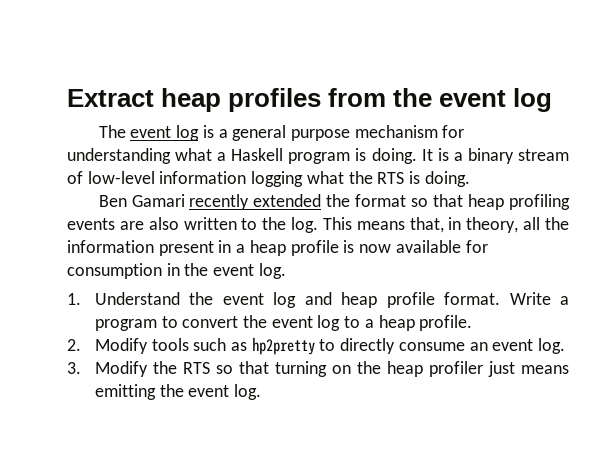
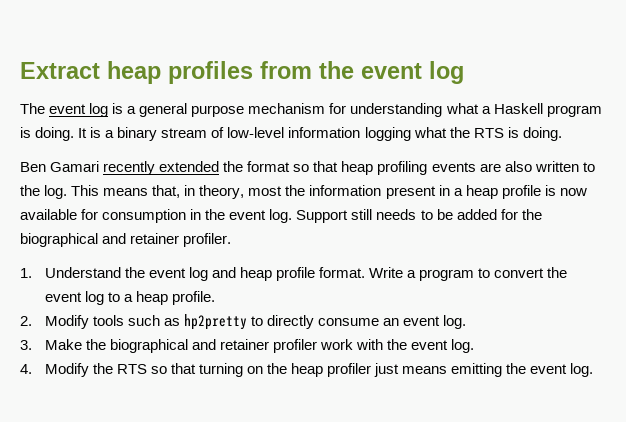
- This means that, in theory, all the information present in a heap profile is now available for consumption in the event log.
+ This means that, in theory, most the information present in a heap profile is now available for consumption in the event log. Support still needs to be added for the biographical and retainer profiler.
- 3. Modify the RTS so that turning on the heap profiler just means emitting the event log.
+ 3. Make the biographical and retainer profiler work with the event log.
+ 4. Modify the RTS so that turning on the heap profiler just means emitting the event log.

